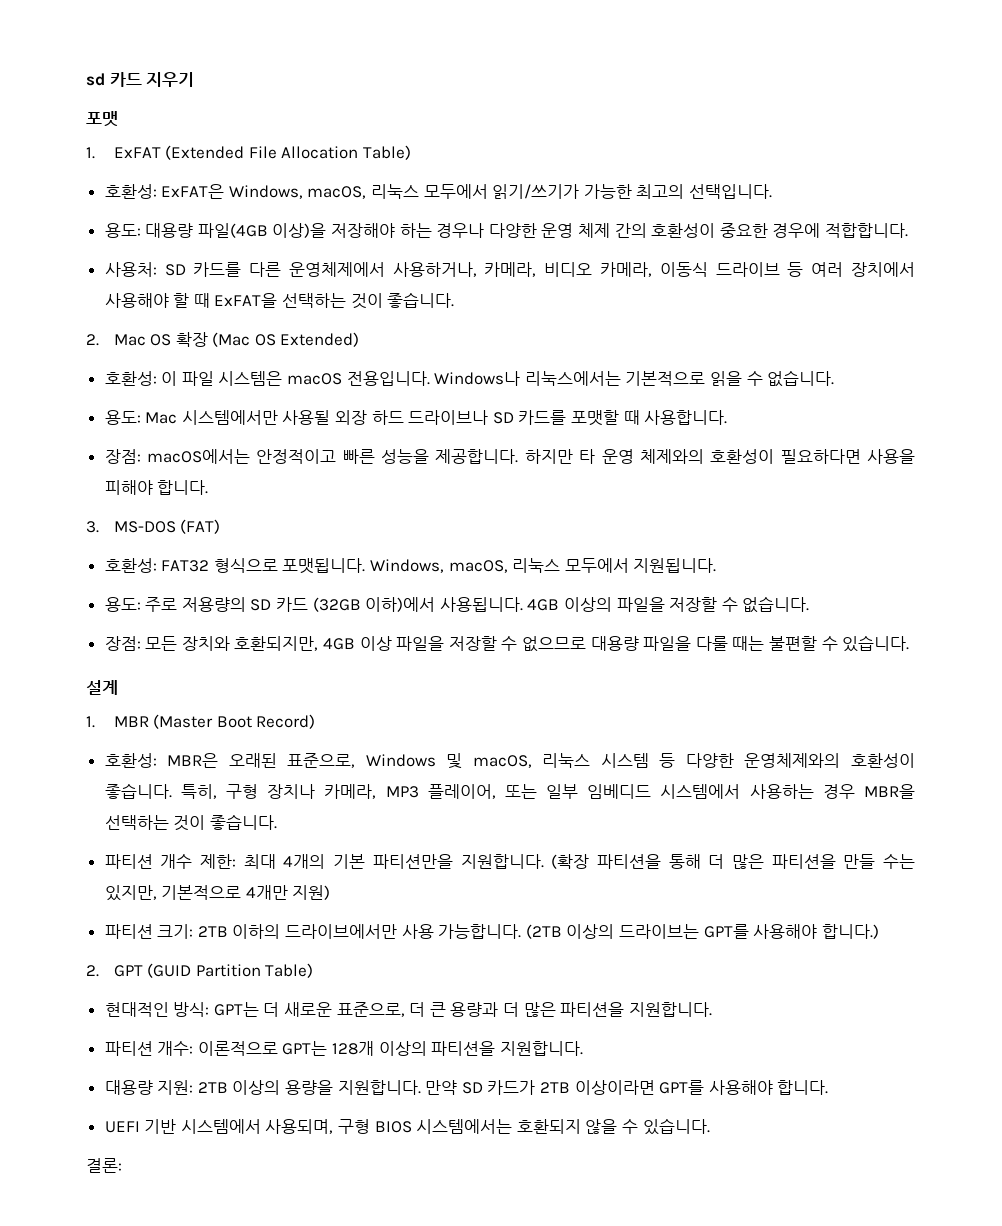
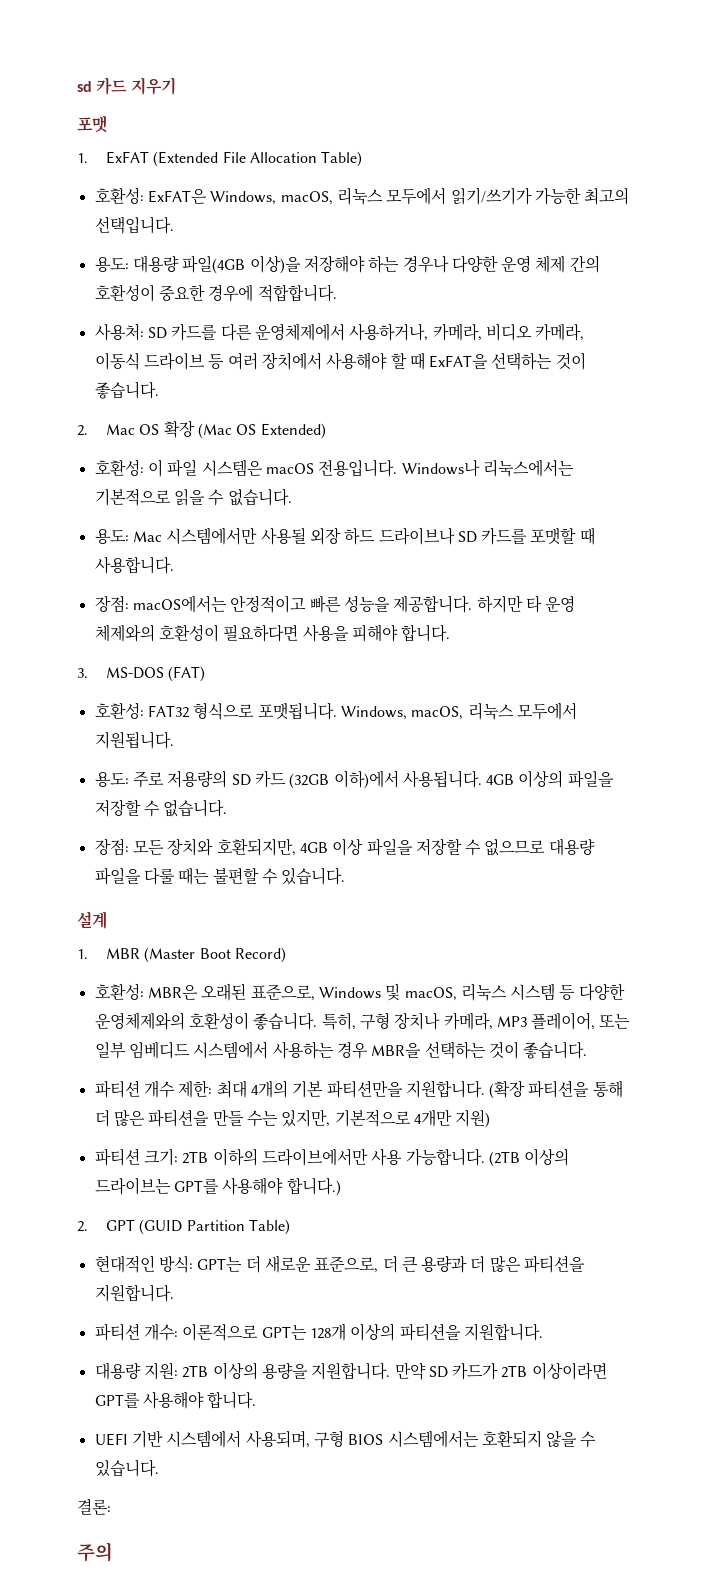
+ 주의

